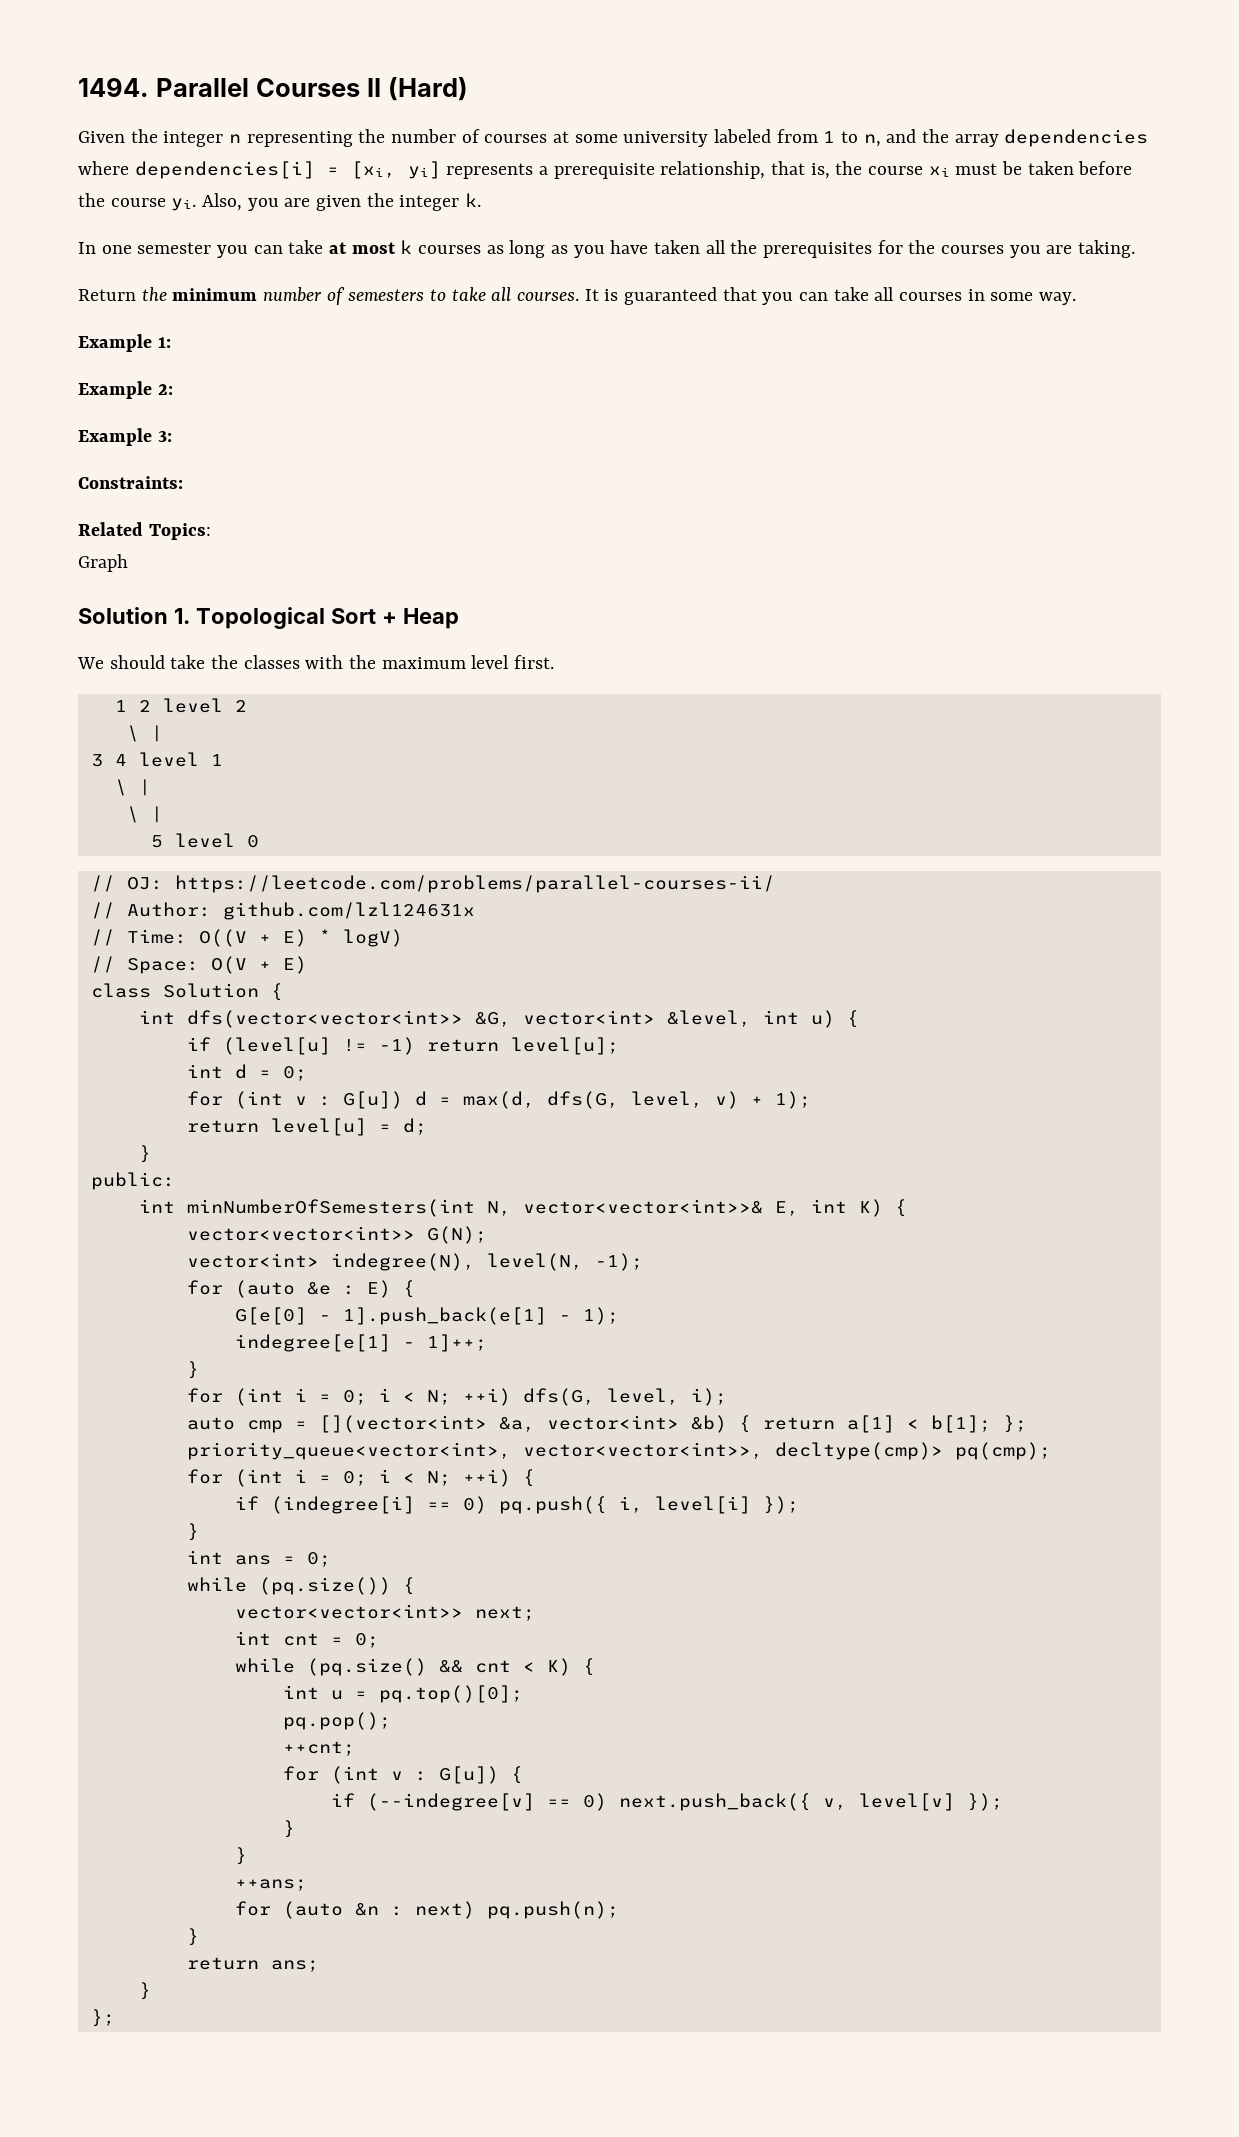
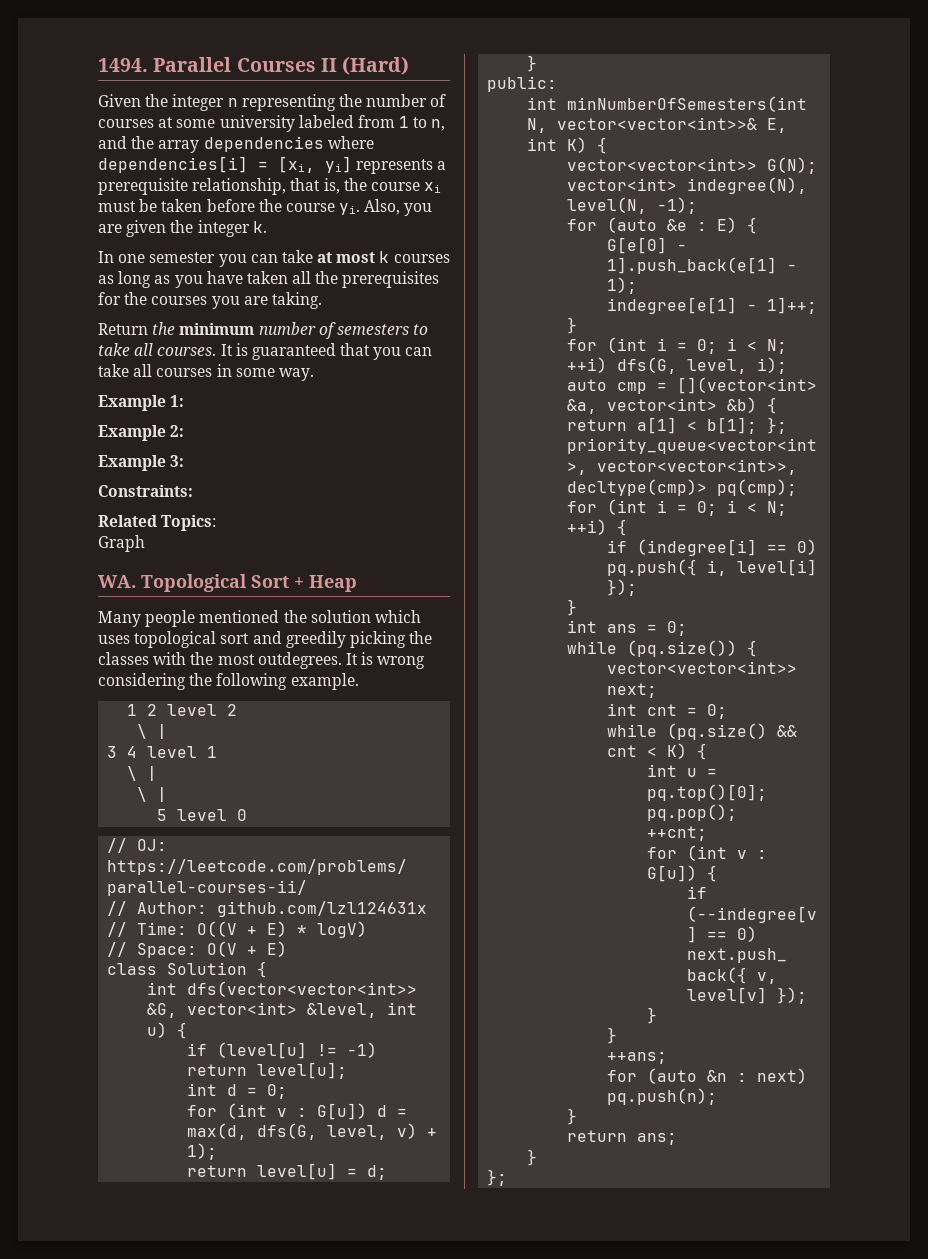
- Solution 1. Topological Sort + Heap
+ WA. Topological Sort + Heap
- We should take the classes with the maximum level first.
+ Many people mentioned the solution which uses topological sort and greedily picking the classes with the most outdegrees. It is wrong considering the following example.

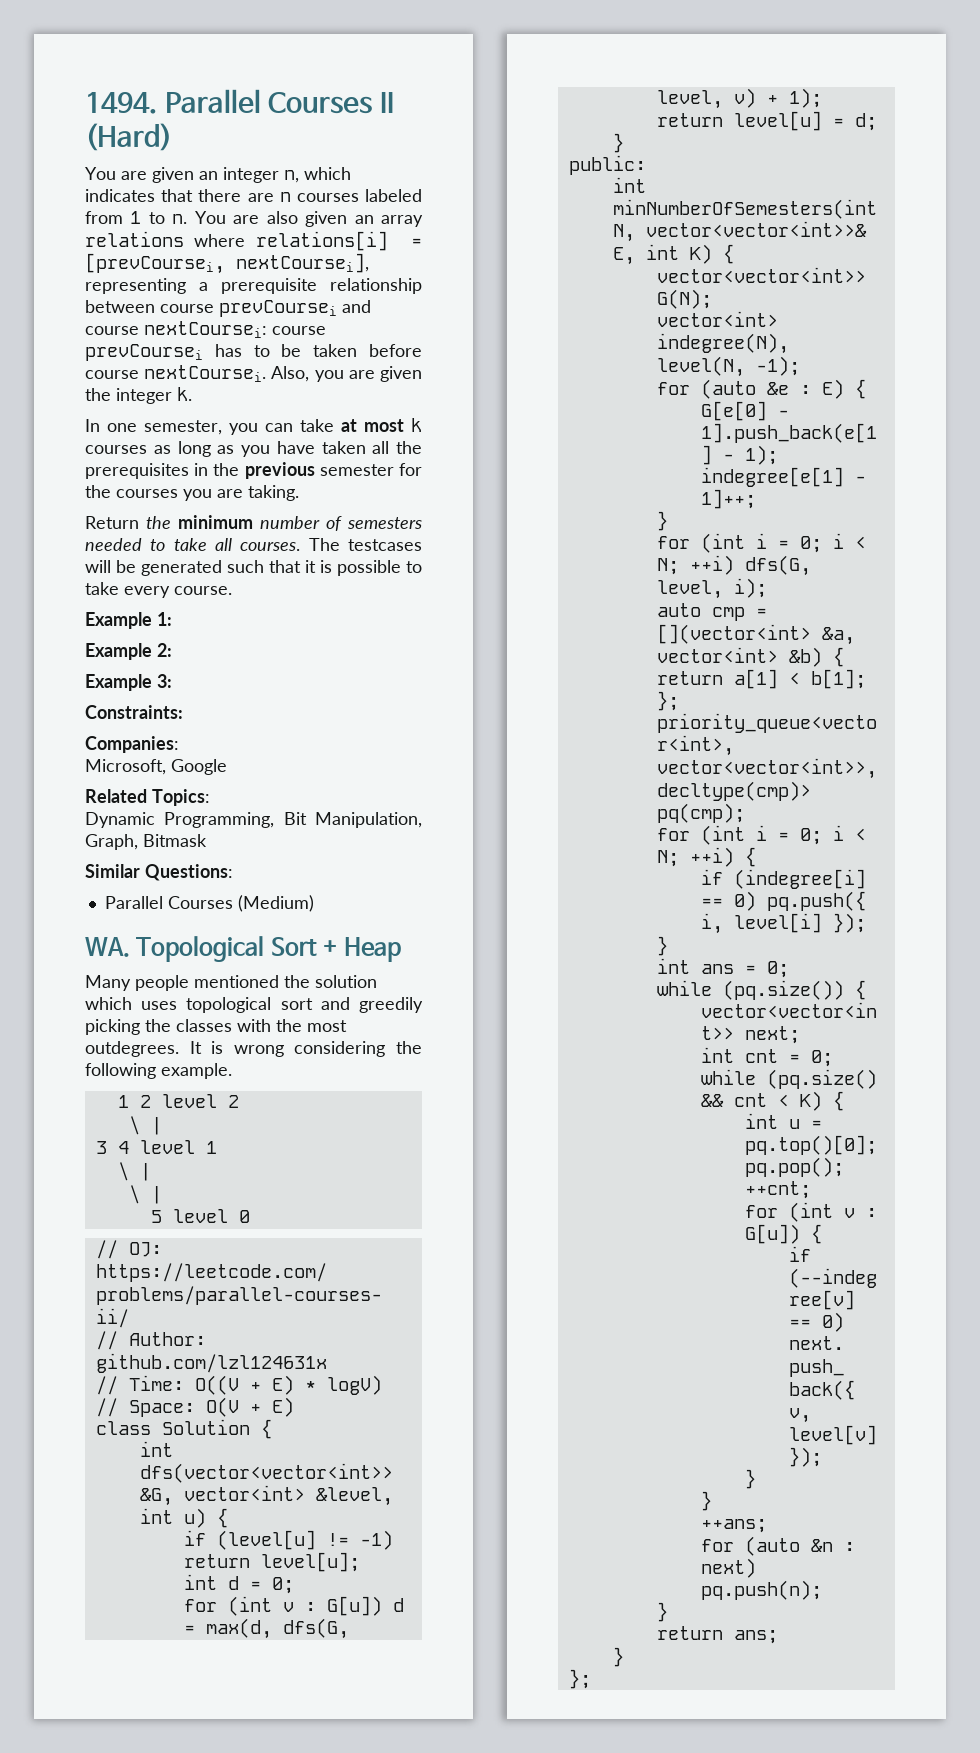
- Given the integer n representing the number of courses at some university labeled from 1 to n, and the array dependencies where dependencies[i] = [xi, yi] represents a prerequisite relationship, that is, the course xi must be taken before the course yi.
+ You are given an integer n, which indicates that there are n courses labeled from 1 to n. You are also given an array relations where relations[i] = [prevCoursei, nextCoursei], representing a prerequisite relationship between course prevCoursei and course nextCoursei: course prevCoursei has to be taken before course nextCoursei.
- In one semester you can take at most k courses as long as you have taken all the prerequisites for the courses you are taking.
+ In one semester, you can take at most k courses as long as you have taken all the prerequisites in the previous semester for the courses you are taking.
- Return the minimum number of semesters to take all courses.
+ Return the minimum number of semesters needed to take all courses.
- It is guaranteed that you can take all courses in some way.
+ The testcases will be generated such that it is possible to take every course.
+ Companies:
+ Microsoft, Google
- Graph
+ Dynamic Programming, Bit Manipulation, Graph, Bitmask
+ Similar Questions:
+ Parallel Courses (Medium)

